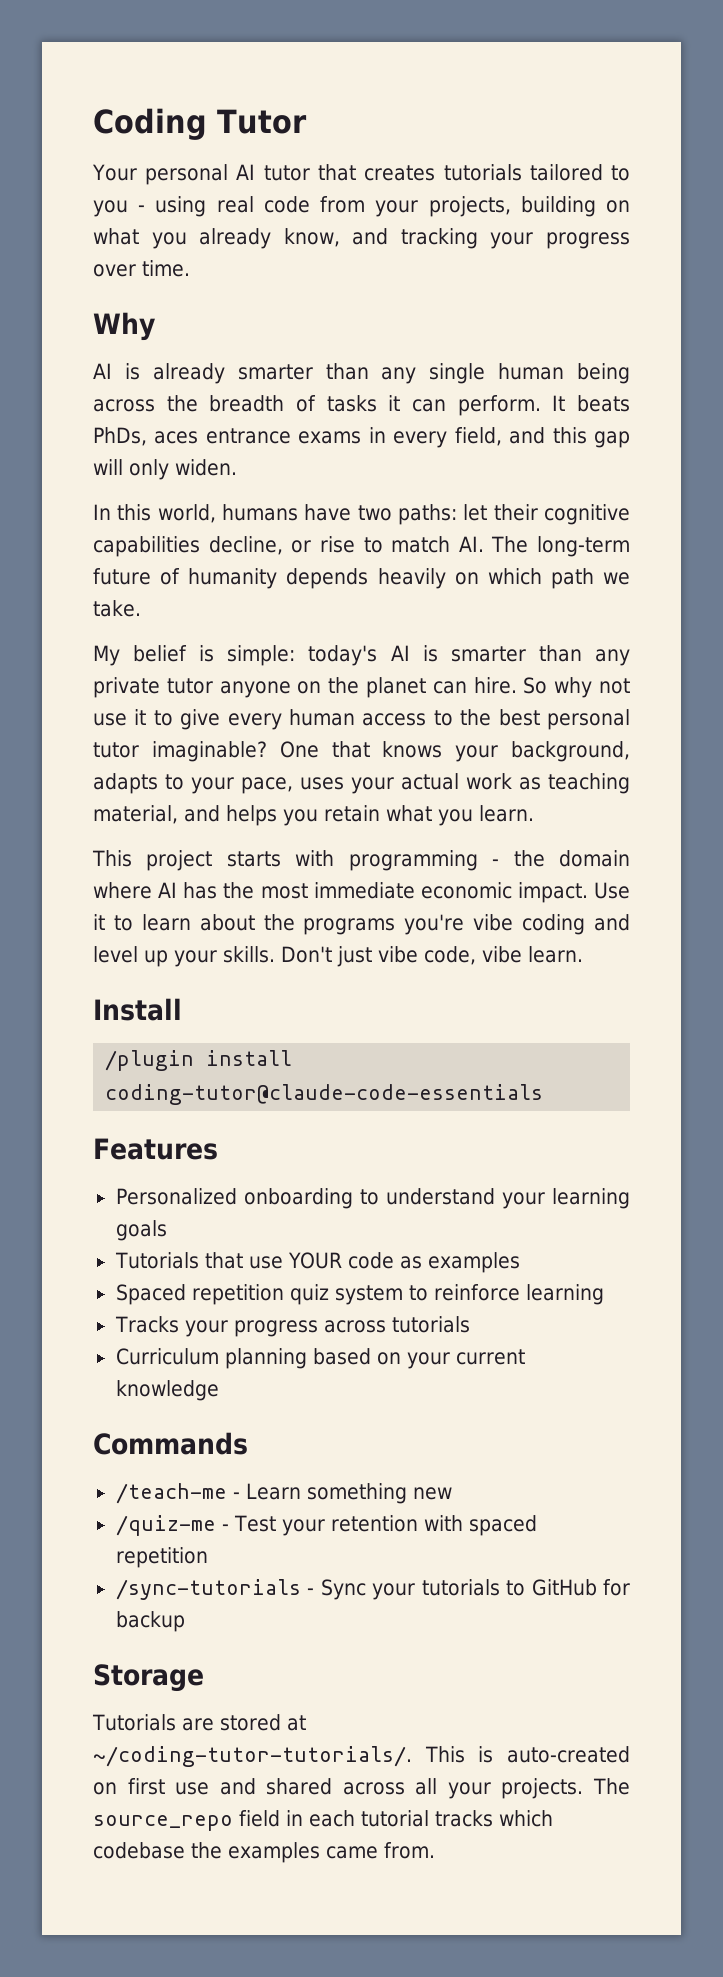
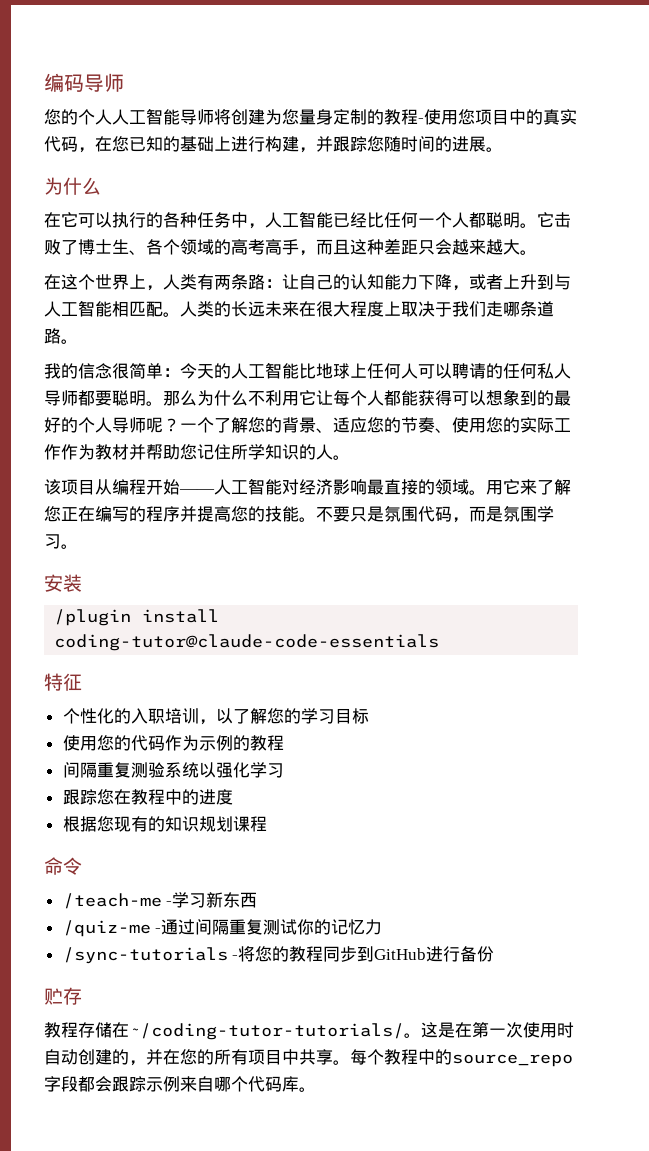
- Coding Tutor
- Your personal AI tutor that creates tutorials tailored to you - using real code from your projects, building on what you already know, and tracking your progress over time.
- Why
- AI is already smarter than any single human being across the breadth of tasks it can perform. It beats PhDs, aces entrance exams in every field, and this gap will only widen.
- In this world, humans have two paths: let their cognitive capabilities decline, or rise to match AI. The long-term future of humanity depends heavily on which path we take.
- My belief is simple: today's AI is smarter than any private tutor anyone on the planet can hire. So why not use it to give every human access to the best personal tutor imaginable? One that knows your background, adapts to your pace, uses your actual work as teaching material, and helps you retain what you learn.
- This project starts with programming - the domain where AI has the most immediate economic impact. Use it to learn about the programs you're vibe coding and level up your skills. Don't just vibe code, vibe learn.
- Install
+ 编码导师
+ 您的个人人工智能导师将创建为您量身定制的教程-使用您项目中的真实代码，在您已知的基础上进行构建，并跟踪您随时间的进展。
+ 为什么
+ 在它可以执行的各种任务中，人工智能已经比任何一个人都聪明。它击败了博士生、各个领域的高考高手，而且这种差距只会越来越大。
+ 在这个世界上，人类有两条路：让自己的认知能力下降，或者上升到与人工智能相匹配。人类的长远未来在很大程度上取决于我们走哪条道路。
+ 我的信念很简单：今天的人工智能比地球上任何人可以聘请的任何私人导师都要聪明。那么为什么不利用它让每个人都能获得可以想象到的最好的个人导师呢？一个了解您的背景、适应您的节奏、使用您的实际工作作为教材并帮助您记住所学知识的人。
+ 该项目从编程开始——人工智能对经济影响最直接的领域。用它来了解您正在编写的程序并提高您的技能。不要只是氛围代码，而是氛围学习。
+ 安装
  /plugin install coding-tutor@claude-code-essentials
- Features
- Personalized onboarding to understand your learning goals
- Tutorials that use YOUR code as examples
- Spaced repetition quiz system to reinforce learning
- Tracks your progress across tutorials
- Curriculum planning based on your current knowledge
- Commands
+ 特征
+ 个性化的入职培训，以了解您的学习目标
+ 使用您的代码作为示例的教程
+ 间隔重复测验系统以强化学习
+ 跟踪您在教程中的进度
+ 根据您现有的知识规划课程
+ 命令
- /teach-me - Learn something new
+ /teach-me -学习新东西
- /quiz-me - Test your retention with spaced repetition
- /sync-tutorials - Sync your tutorials to GitHub for backup
- Storage
- Tutorials are stored at ~/coding-tutor-tutorials/. This is auto-created on first use and shared across all your projects. The source_repo field in each tutorial tracks which codebase the examples came from.
+ /quiz-me -通过间隔重复测试你的记忆力
+ /sync-tutorials -将您的教程同步到GitHub进行备份
+ 贮存
+ 教程存储在~/coding-tutor-tutorials/。这是在第一次使用时自动创建的，并在您的所有项目中共享。每个教程中的source_repo字段都会跟踪示例来自哪个代码库。

